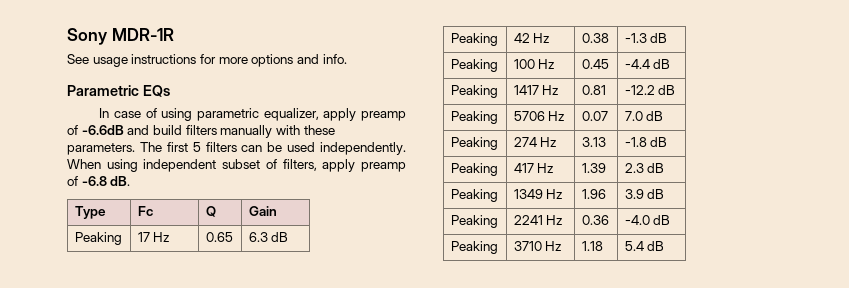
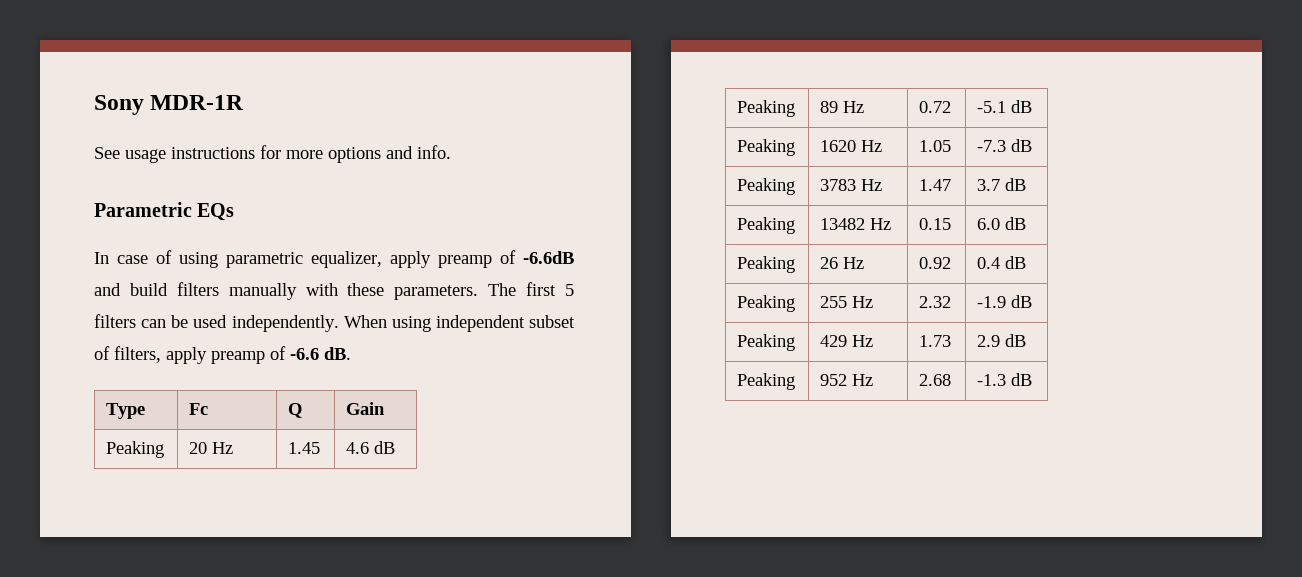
- When using independent subset of filters, apply preamp of -6.8 dB.
+ When using independent subset of filters, apply preamp of -6.6 dB.
- Peaking | 17 Hz | 0.65 | 6.3 dB
- Peaking | 42 Hz | 0.38 | -1.3 dB
- Peaking | 100 Hz | 0.45 | -4.4 dB
- Peaking | 1417 Hz | 0.81 | -12.2 dB
- Peaking | 5706 Hz | 0.07 | 7.0 dB
- Peaking | 274 Hz | 3.13 | -1.8 dB
- Peaking | 417 Hz | 1.39 | 2.3 dB
- Peaking | 1349 Hz | 1.96 | 3.9 dB
- Peaking | 2241 Hz | 0.36 | -4.0 dB
- Peaking | 3710 Hz | 1.18 | 5.4 dB
+ Peaking | 20 Hz | 1.45 | 4.6 dB
+ Peaking | 89 Hz | 0.72 | -5.1 dB
+ Peaking | 1620 Hz | 1.05 | -7.3 dB
+ Peaking | 3783 Hz | 1.47 | 3.7 dB
+ Peaking | 13482 Hz | 0.15 | 6.0 dB
+ Peaking | 26 Hz | 0.92 | 0.4 dB
+ Peaking | 255 Hz | 2.32 | -1.9 dB
+ Peaking | 429 Hz | 1.73 | 2.9 dB
+ Peaking | 952 Hz | 2.68 | -1.3 dB

